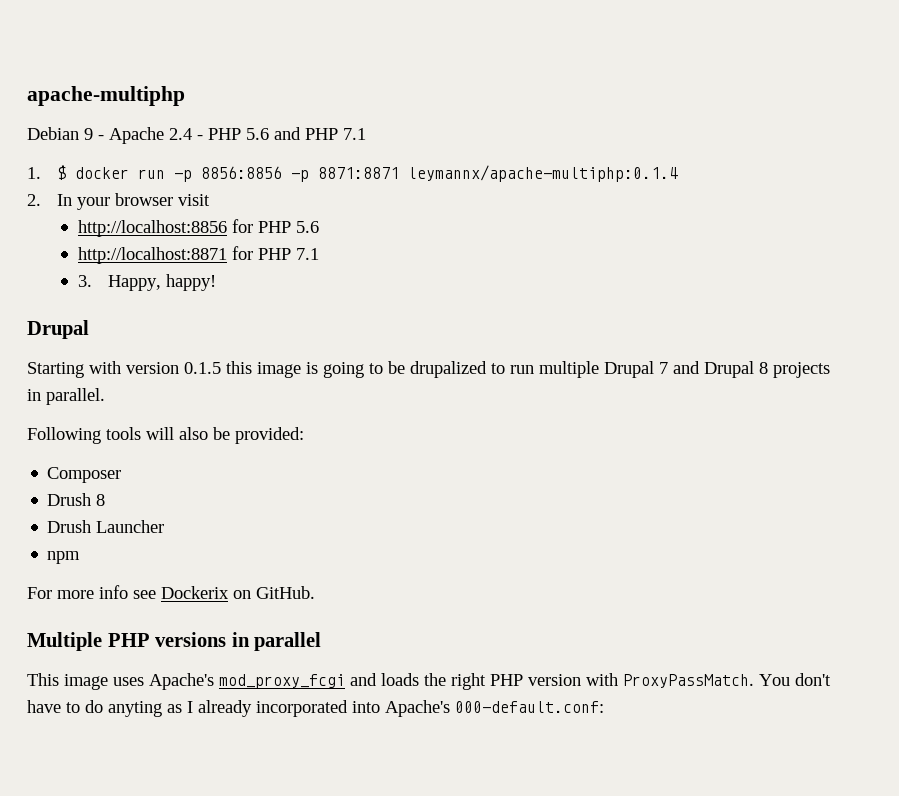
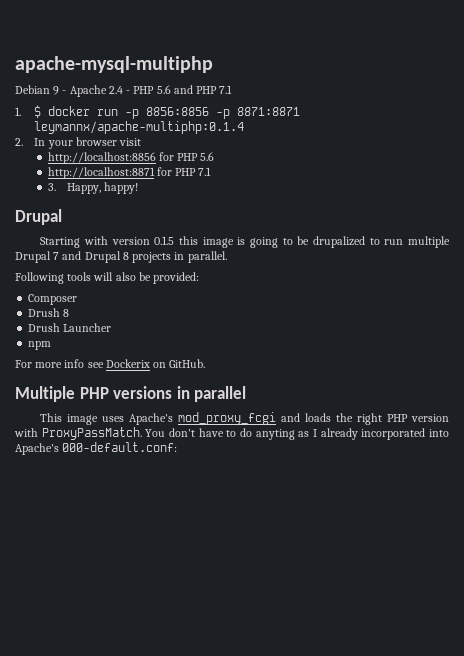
- apache-multiphp
+ apache-mysql-multiphp

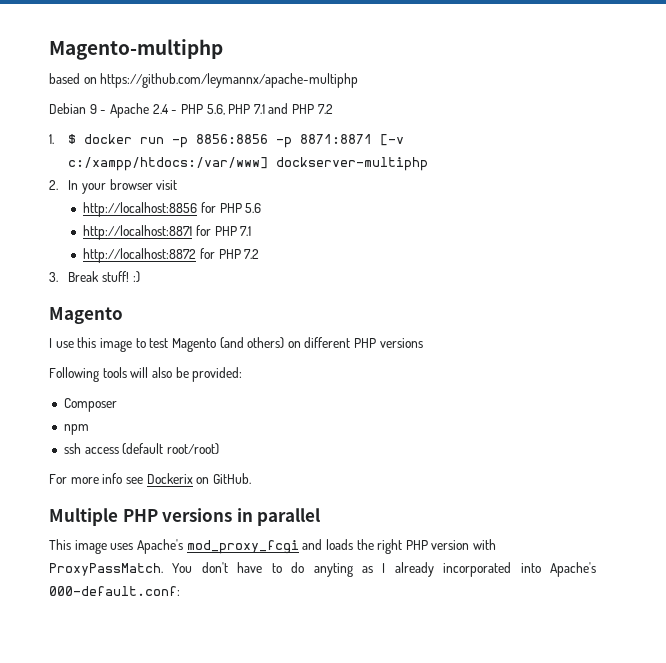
- apache-mysql-multiphp
+ Magento-multiphp
+ based on https://github.com/leymannx/apache-multiphp
- Debian 9 - Apache 2.4 - PHP 5.6 and PHP 7.1
+ Debian 9 - Apache 2.4 - PHP 5.6, PHP 7.1 and PHP 7.2
- 1. $ docker run -p 8856:8856 -p 8871:8871 leymannx/apache-multiphp:0.1.4
+ 1. $ docker run -p 8856:8856 -p 8871:8871 [-v c:/xampp/htdocs:/var/www] dockserver-multiphp
- 3. Happy, happy!
- Drupal
- Starting with version 0.1.5 this image is going to be drupalized to run multiple Drupal 7 and Drupal 8 projects in parallel.
+ http://localhost:8872 for PHP 7.2
+ 3. Break stuff! :)
+ Magento
+ I use this image to test Magento (and others) on different PHP versions
- Drush 8
- Drush Launcher
  npm
+ ssh access (default root/root)

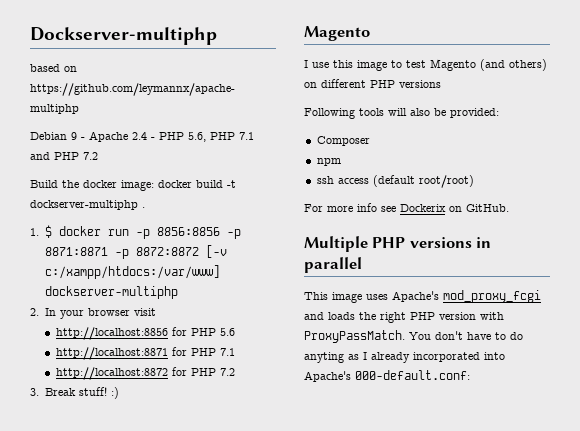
- Magento-multiphp
+ Dockserver-multiphp
+ Build the docker image: docker build -t dockserver-multiphp .
- 1. $ docker run -p 8856:8856 -p 8871:8871 [-v c:/xampp/htdocs:/var/www] dockserver-multiphp
+ 1. $ docker run -p 8856:8856 -p 8871:8871 -p 8872:8872 [-v c:/xampp/htdocs:/var/www] dockserver-multiphp

